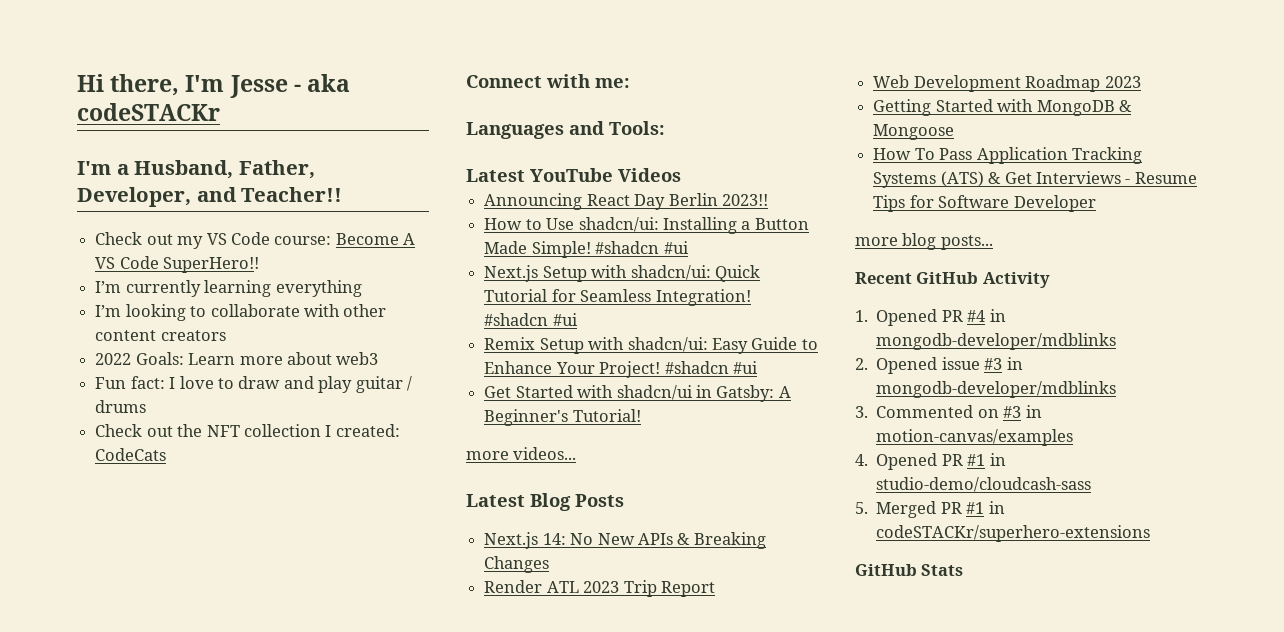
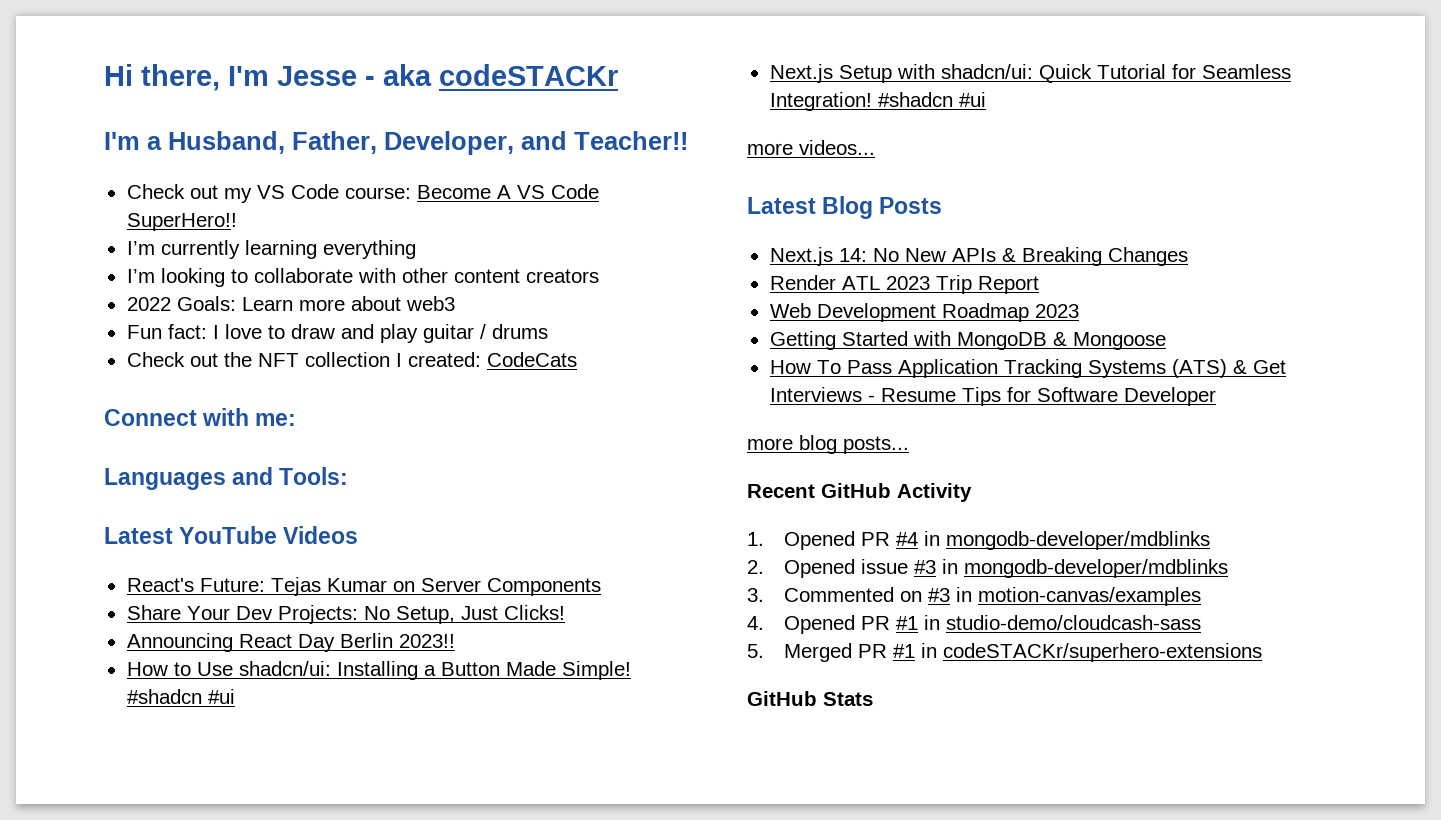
+ React's Future: Tejas Kumar on Server Components
+ Share Your Dev Projects: No Setup, Just Clicks!
- Remix Setup with shadcn/ui: Easy Guide to Enhance Your Project! #shadcn #ui
- Get Started with shadcn/ui in Gatsby: A Beginner's Tutorial!

